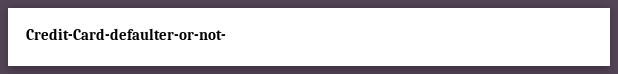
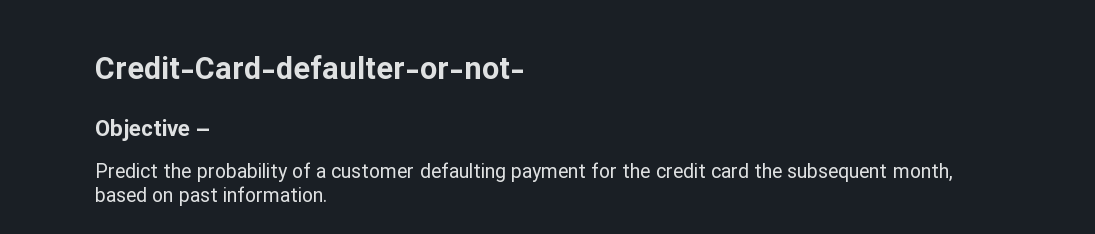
+ Objective –
+ Predict the probability of a customer defaulting payment for the credit card the subsequent month, based on past information.

